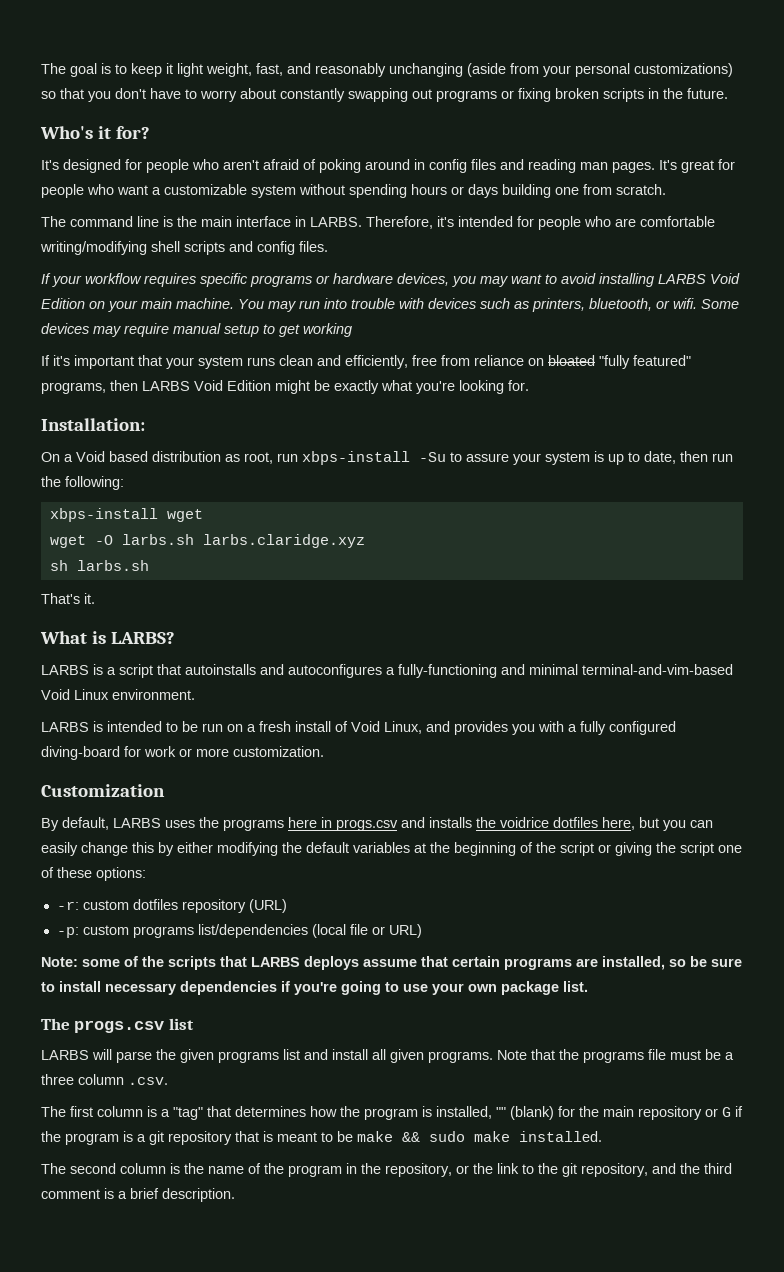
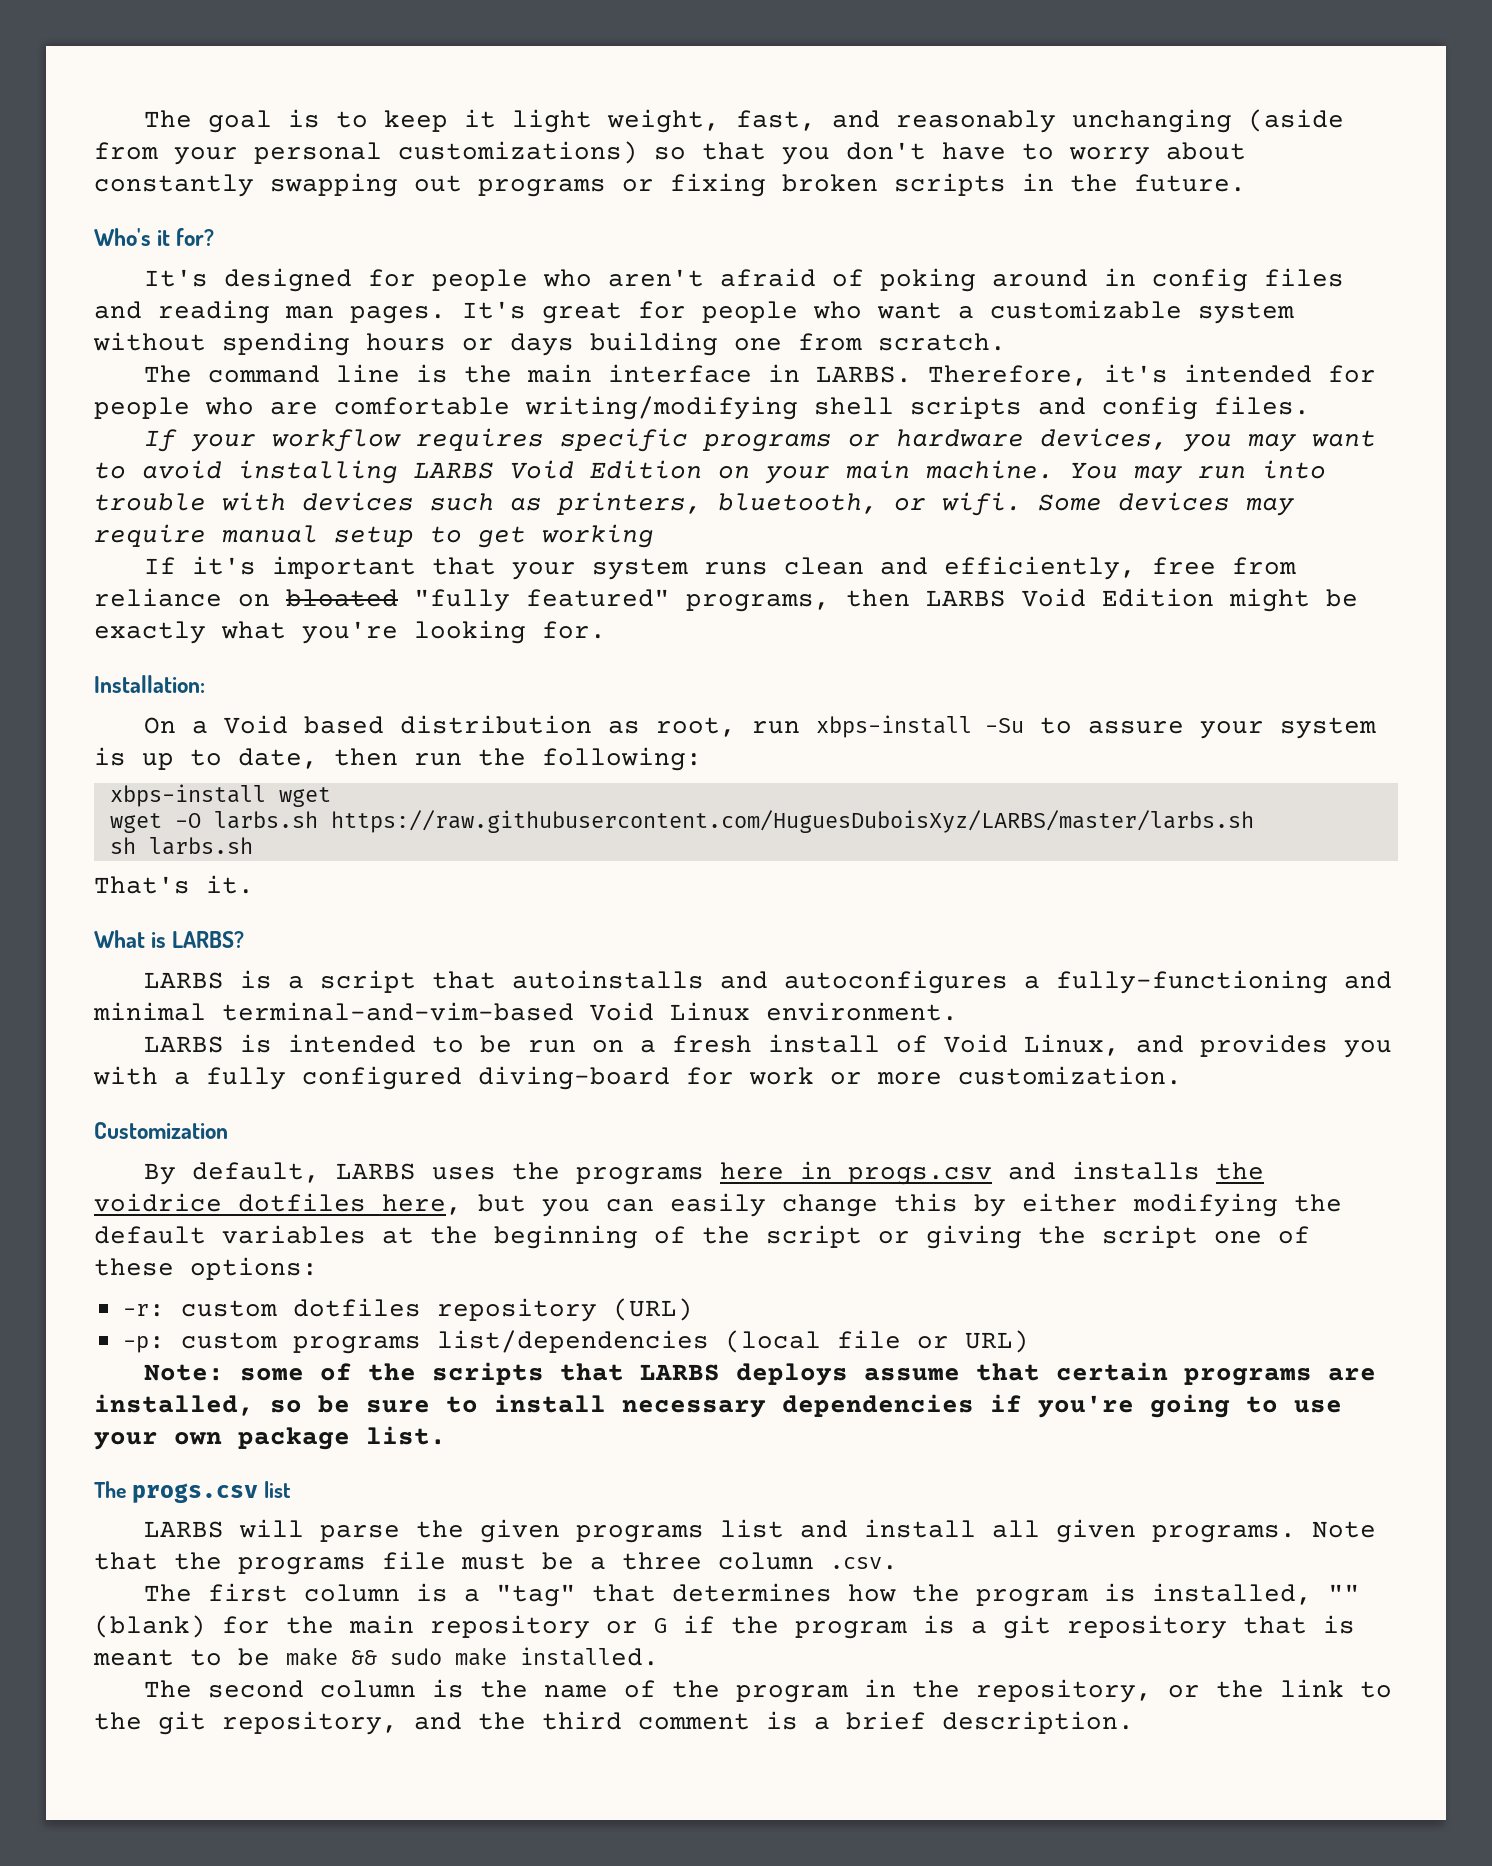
- wget -O larbs.sh larbs.claridge.xyz
+ wget -O larbs.sh https://raw.githubusercontent.com/HuguesDuboisXyz/LARBS/master/larbs.sh

